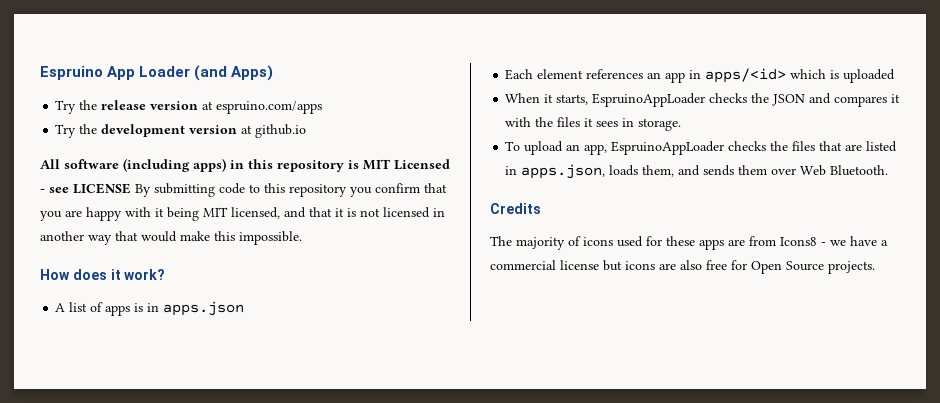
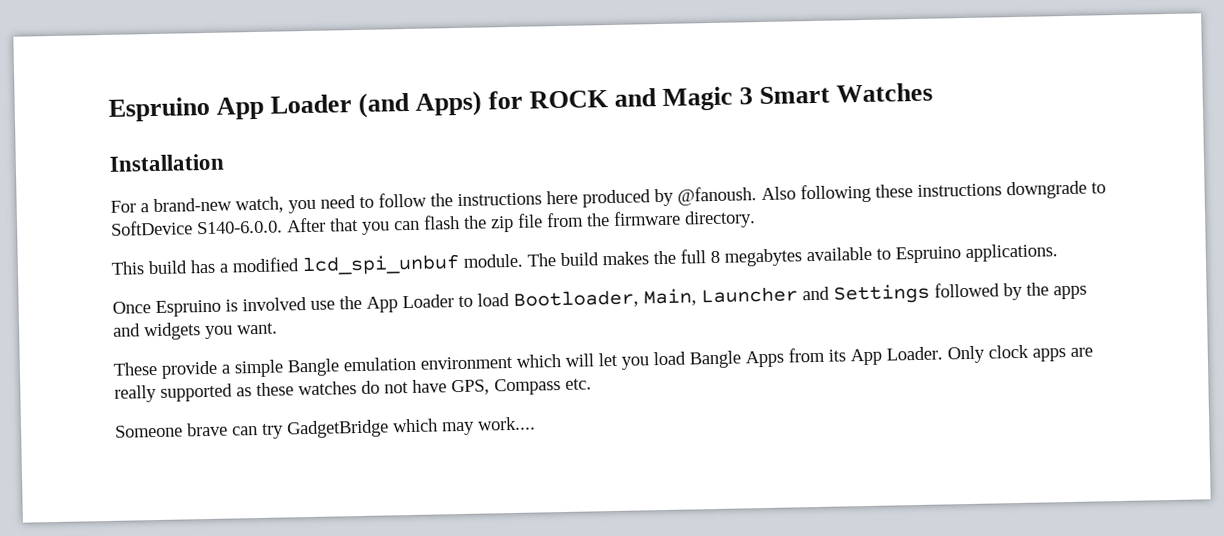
- Espruino App Loader (and Apps)
- Try the release version at espruino.com/apps
- Try the development version at github.io
- All software (including apps) in this repository is MIT Licensed - see LICENSE By submitting code to this repository you confirm that you are happy with it being MIT licensed, and that it is not licensed in another way that would make this impossible.
- How does it work?
- A list of apps is in apps.json
- Each element references an app in apps/<id> which is uploaded
- When it starts, EspruinoAppLoader checks the JSON and compares it with the files it sees in storage.
- To upload an app, EspruinoAppLoader checks the files that are listed in apps.json, loads them, and sends them over Web Bluetooth.
- Credits
- The majority of icons used for these apps are from Icons8 - we have a commercial license but icons are also free for Open Source projects.
+ Espruino App Loader (and Apps) for ROCK and Magic 3 Smart Watches
+ Installation
+ For a brand-new watch, you need to follow the instructions here produced by @fanoush. Also following these instructions downgrade to SoftDevice S140-6.0.0. After that you can flash the zip file from the firmware directory.
+ This build has a modified lcd_spi_unbuf module. The build makes the full 8 megabytes available to Espruino applications.
+ Once Espruino is involved use the App Loader to load Bootloader, Main, Launcher and Settings followed by the apps and widgets you want.
+ These provide a simple Bangle emulation environment which will let you load Bangle Apps from its App Loader. Only clock apps are really supported as these watches do not have GPS, Compass etc.
+ Someone brave can try GadgetBridge which may work....

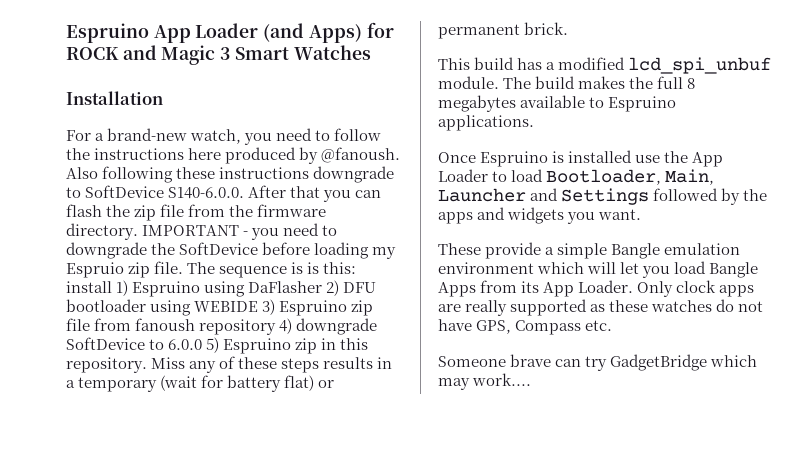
+ IMPORTANT - you need to downgrade the SoftDevice before loading my Espruio zip file. The sequence is is this: install 1) Espruino using DaFlasher 2) DFU bootloader using WEBIDE 3) Espruino zip file from fanoush repository 4) downgrade SoftDevice to 6.0.0 5) Espruino zip in this repository. Miss any of these steps results in a temporary (wait for battery flat) or permanent brick.
- Once Espruino is involved use the App Loader to load Bootloader, Main, Launcher and Settings followed by the apps and widgets you want.
+ Once Espruino is installed use the App Loader to load Bootloader, Main, Launcher and Settings followed by the apps and widgets you want.

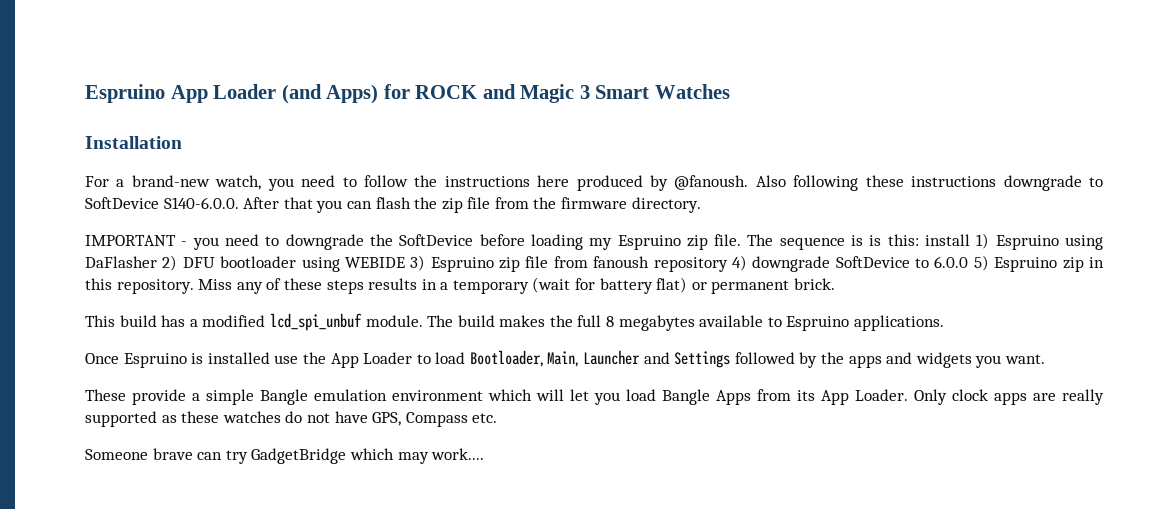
- Also following these instructions downgrade to SoftDevice S140-6.0.0. After that you can flash the zip file from the firmware directory. IMPORTANT - you need to downgrade the SoftDevice before loading my Espruio zip file.
+ Also following these instructions downgrade to SoftDevice S140-6.0.0. After that you can flash the zip file from the firmware directory.
+ IMPORTANT - you need to downgrade the SoftDevice before loading my Espruino zip file.

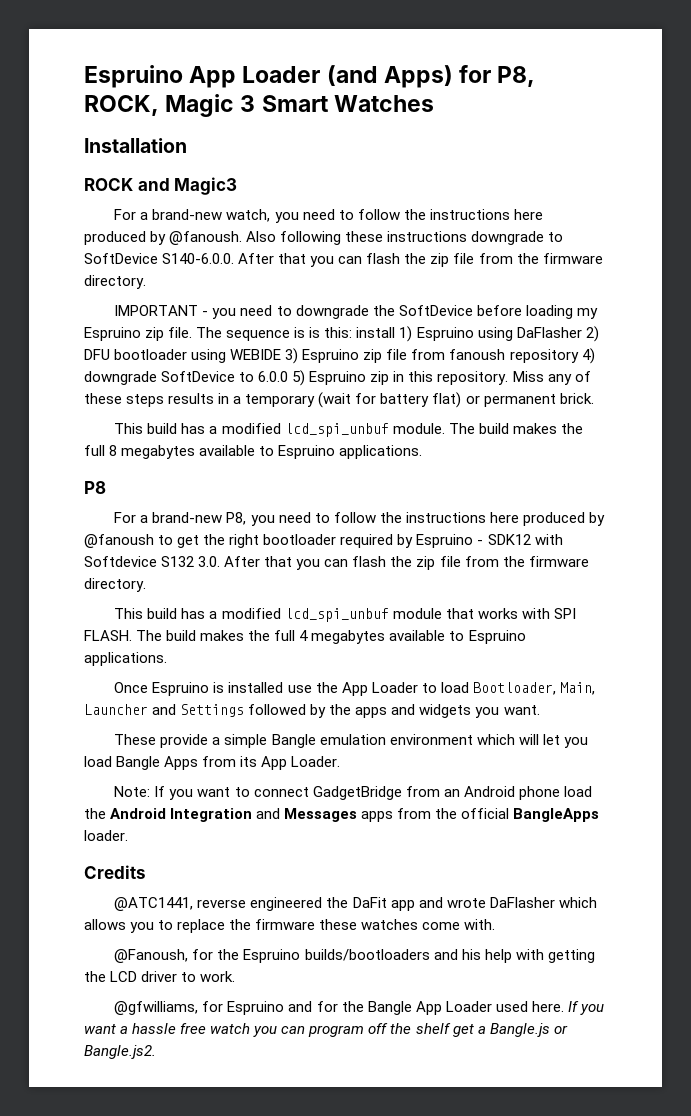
- Espruino App Loader (and Apps) for ROCK and Magic 3 Smart Watches
+ Espruino App Loader (and Apps) for P8, ROCK, Magic 3 Smart Watches
+ ROCK and Magic3
+ P8
+ For a brand-new P8, you need to follow the instructions here produced by @fanoush to get the right bootloader required by Espruino - SDK12 with Softdevice S132 3.0. After that you can flash the zip file from the firmware directory.
+ This build has a modified lcd_spi_unbuf module that works with SPI FLASH. The build makes the full 4 megabytes available to Espruino applications.
- These provide a simple Bangle emulation environment which will let you load Bangle Apps from its App Loader. Only clock apps are really supported as these watches do not have GPS, Compass etc.
- Someone brave can try GadgetBridge which may work....
+ These provide a simple Bangle emulation environment which will let you load Bangle Apps from its App Loader.
+ Note: If you want to connect GadgetBridge from an Android phone load the Android Integration and Messages apps from the official BangleApps loader.
+ Credits
+ @ATC1441, reverse engineered the DaFit app and wrote DaFlasher which allows you to replace the firmware these watches come with.
+ @Fanoush, for the Espruino builds/bootloaders and his help with getting the LCD driver to work.
+ @gfwilliams, for Espruino and for the Bangle App Loader used here. If you want a hassle free watch you can program off the shelf get a Bangle.js or Bangle.js2.

